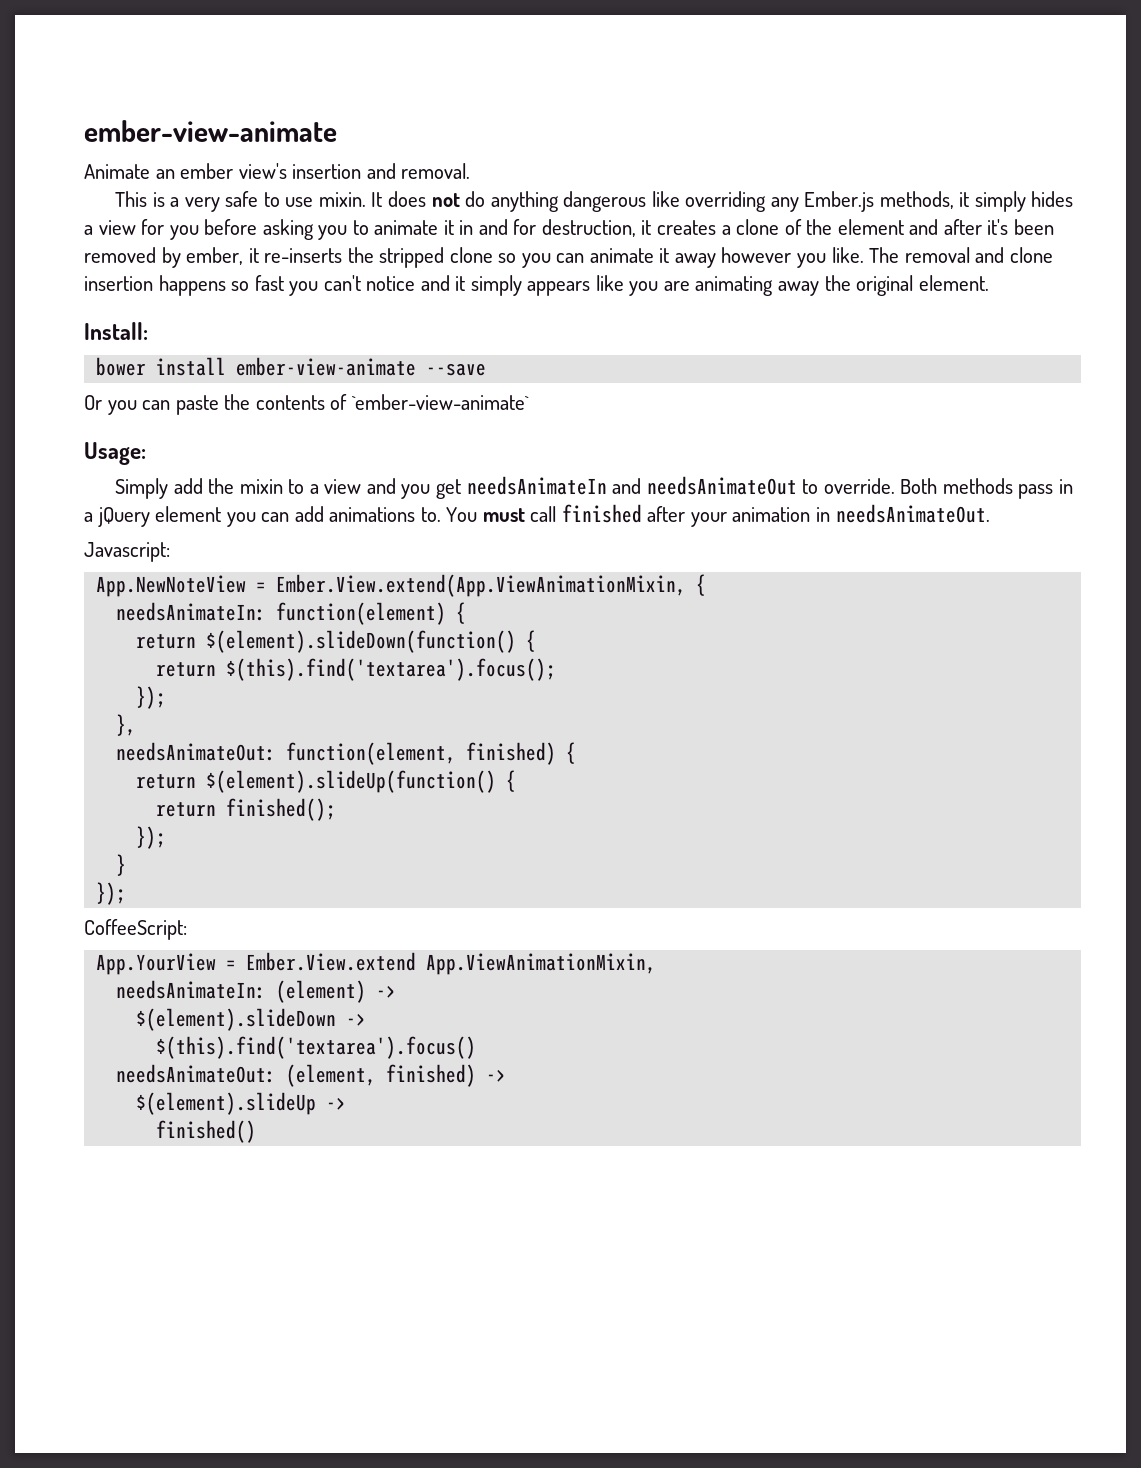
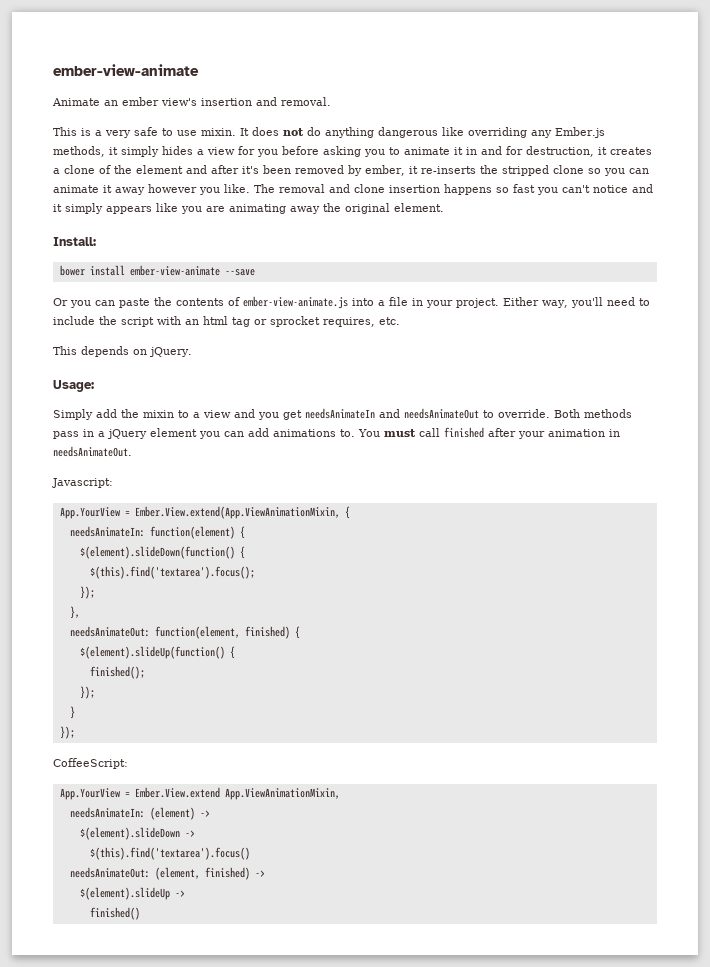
- Or you can paste the contents of `ember-view-animate`
+ Or you can paste the contents of ember-view-animate.js into a file in your project. Either way, you'll need to include the script with an html tag or sprocket requires, etc.
+ This depends on jQuery.
- App.NewNoteView = Ember.View.extend(App.ViewAnimationMixin, {
+ App.YourView = Ember.View.extend(App.ViewAnimationMixin, {
- return $(element).slideDown(function() {
+ $(element).slideDown(function() {
- return $(this).find('textarea').focus();
+ $(this).find('textarea').focus();
- return $(element).slideUp(function() {
+ $(element).slideUp(function() {
- return finished();
+ finished();

